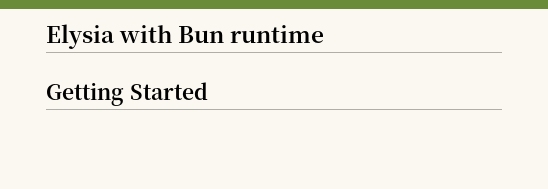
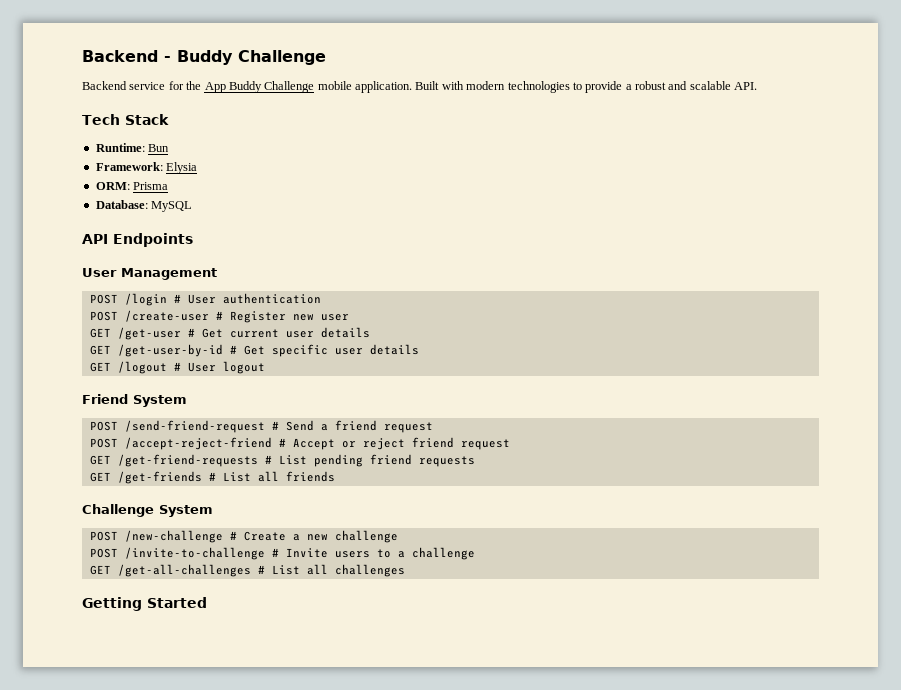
- Elysia with Bun runtime
+ Backend - Buddy Challenge
+ Backend service for the App Buddy Challenge mobile application. Built with modern technologies to provide a robust and scalable API.
+ Tech Stack
+ Runtime: Bun
+ Framework: Elysia
+ ORM: Prisma
+ Database: MySQL
+ API Endpoints
+ User Management
+ POST /login # User authentication
+ POST /create-user # Register new user
+ GET /get-user # Get current user details
+ GET /get-user-by-id # Get specific user details
+ GET /logout # User logout
+ Friend System
+ POST /send-friend-request # Send a friend request
+ POST /accept-reject-friend # Accept or reject friend request
+ GET /get-friend-requests # List pending friend requests
+ GET /get-friends # List all friends
+ Challenge System
+ POST /new-challenge # Create a new challenge
+ POST /invite-to-challenge # Invite users to a challenge
+ GET /get-all-challenges # List all challenges

